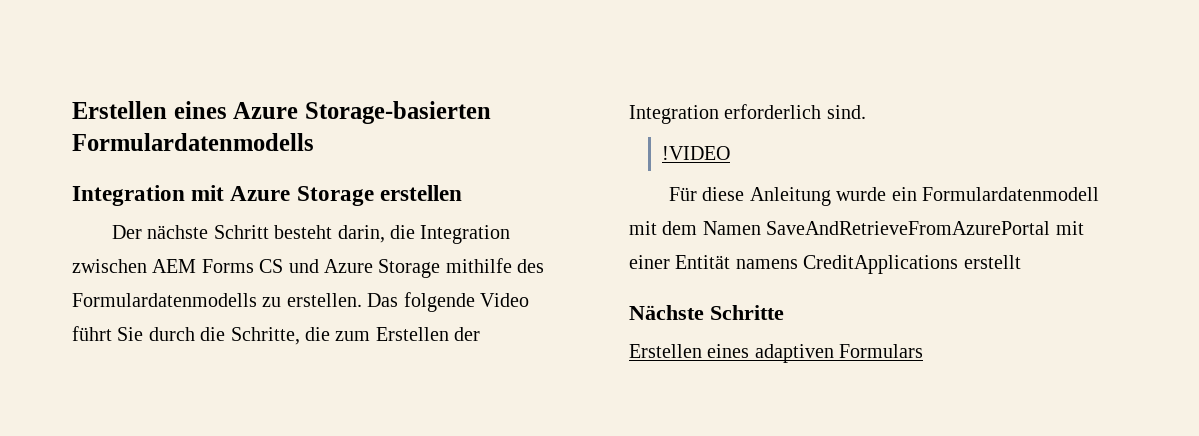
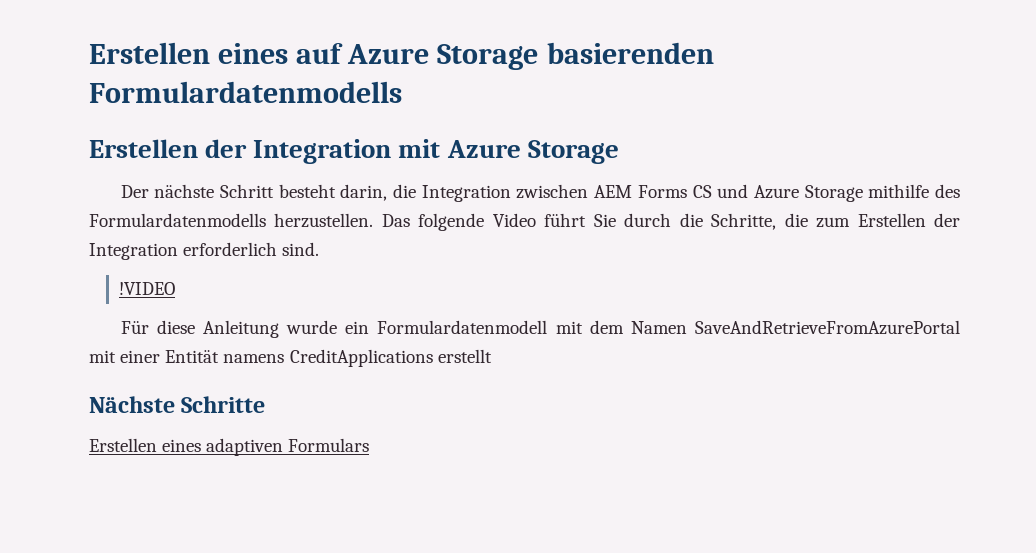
- Erstellen eines Azure Storage-basierten Formulardatenmodells
+ Erstellen eines auf Azure Storage basierenden Formulardatenmodells
- Integration mit Azure Storage erstellen
+ Erstellen der Integration mit Azure Storage
- Der nächste Schritt besteht darin, die Integration zwischen AEM Forms CS und Azure Storage mithilfe des Formulardatenmodells zu erstellen.
+ Der nächste Schritt besteht darin, die Integration zwischen AEM Forms CS und Azure Storage mithilfe des Formulardatenmodells herzustellen.

